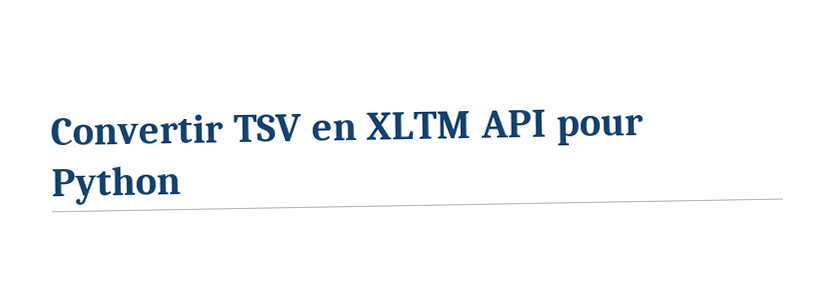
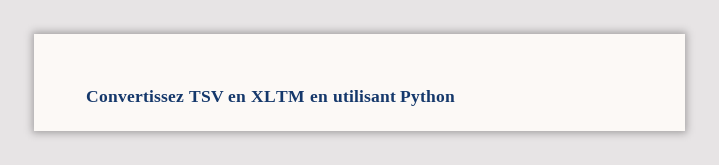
- Convertir TSV en XLTM API pour Python
+ Convertissez TSV en XLTM en utilisant Python

